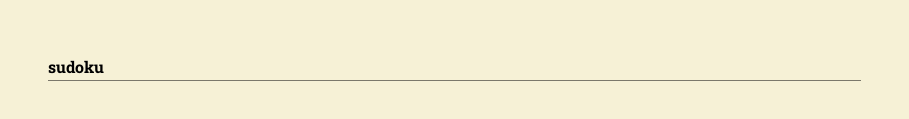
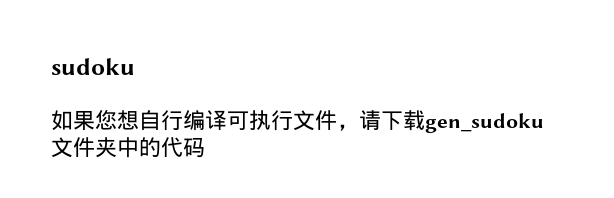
+ 如果您想自行编译可执行文件，请下载gen_sudoku文件夹中的代码

